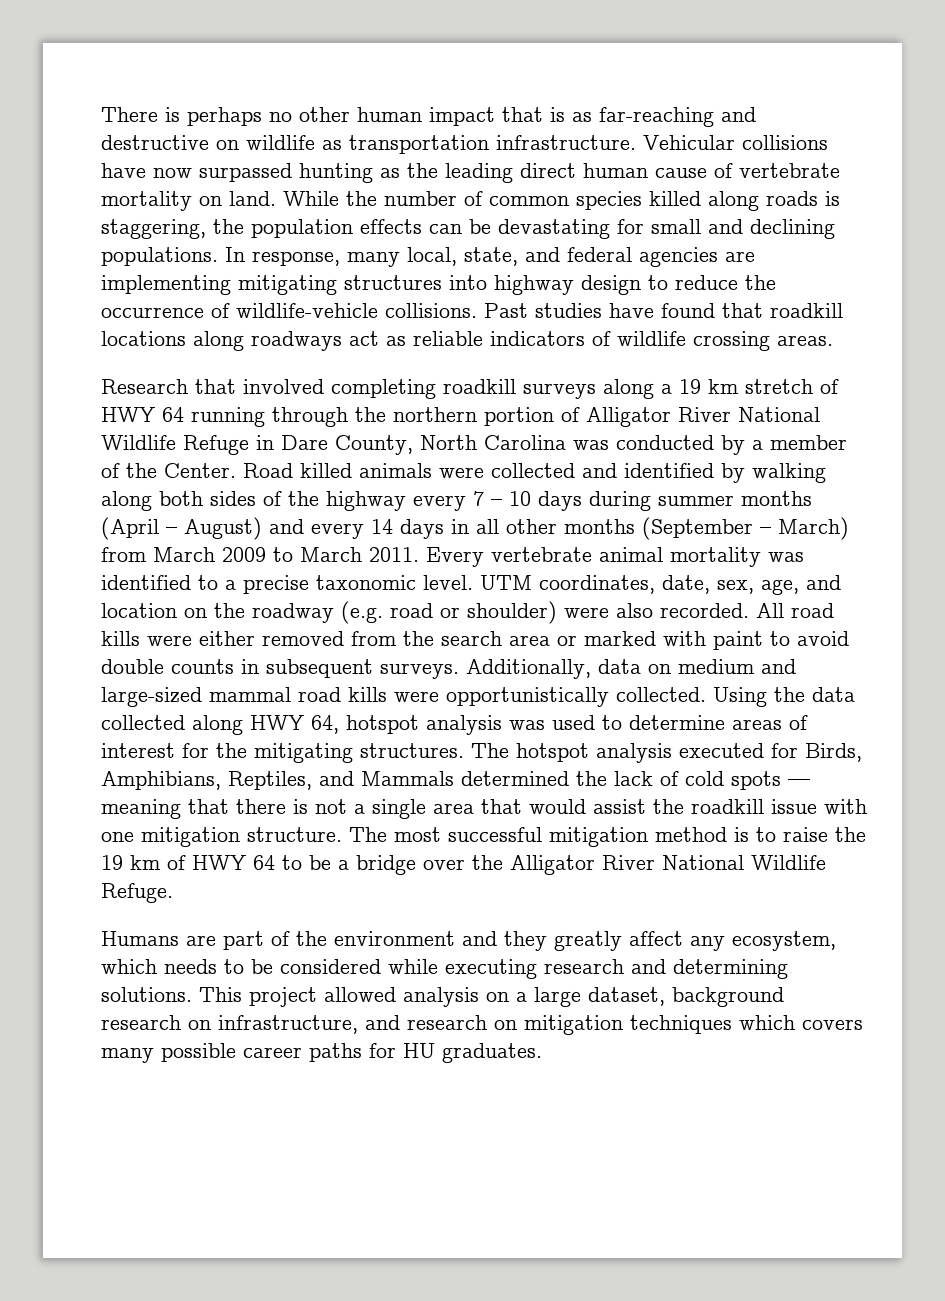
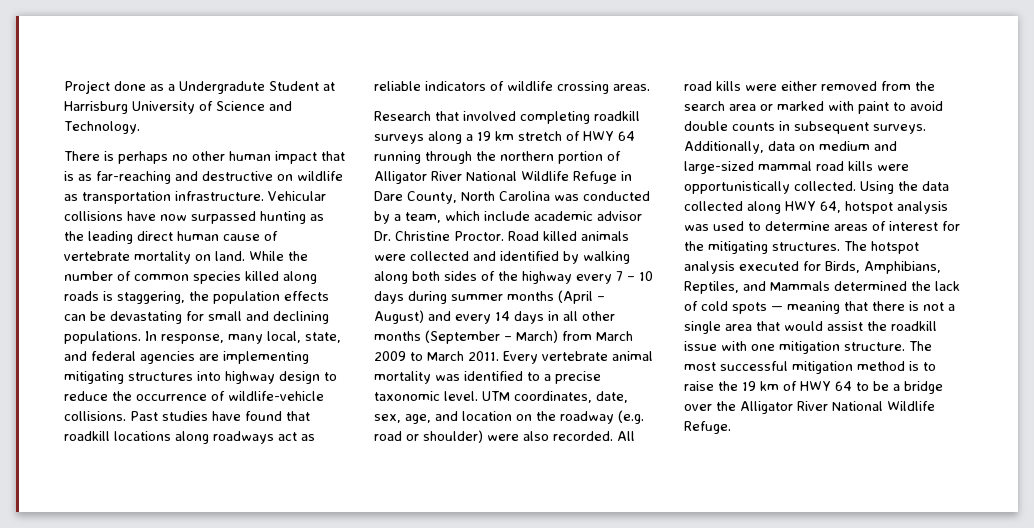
+ Project done as a Undergradute Student at Harrisburg University of Science and Technology.
- Research that involved completing roadkill surveys along a 19 km stretch of HWY 64 running through the northern portion of Alligator River National Wildlife Refuge in Dare County, North Carolina was conducted by a member of the Center.
+ Research that involved completing roadkill surveys along a 19 km stretch of HWY 64 running through the northern portion of Alligator River National Wildlife Refuge in Dare County, North Carolina was conducted by a team, which include academic advisor Dr. Christine Proctor.
- Humans are part of the environment and they greatly affect any ecosystem, which needs to be considered while executing research and determining solutions. This project allowed analysis on a large dataset, background research on infrastructure, and research on mitigation techniques which covers many possible career paths for HU graduates.

